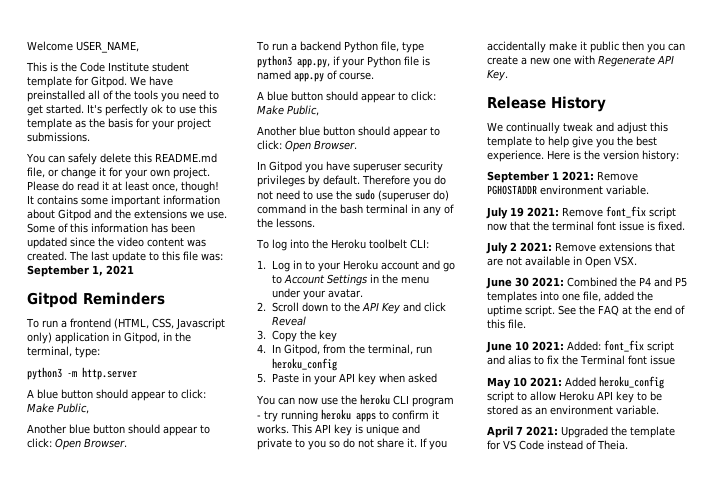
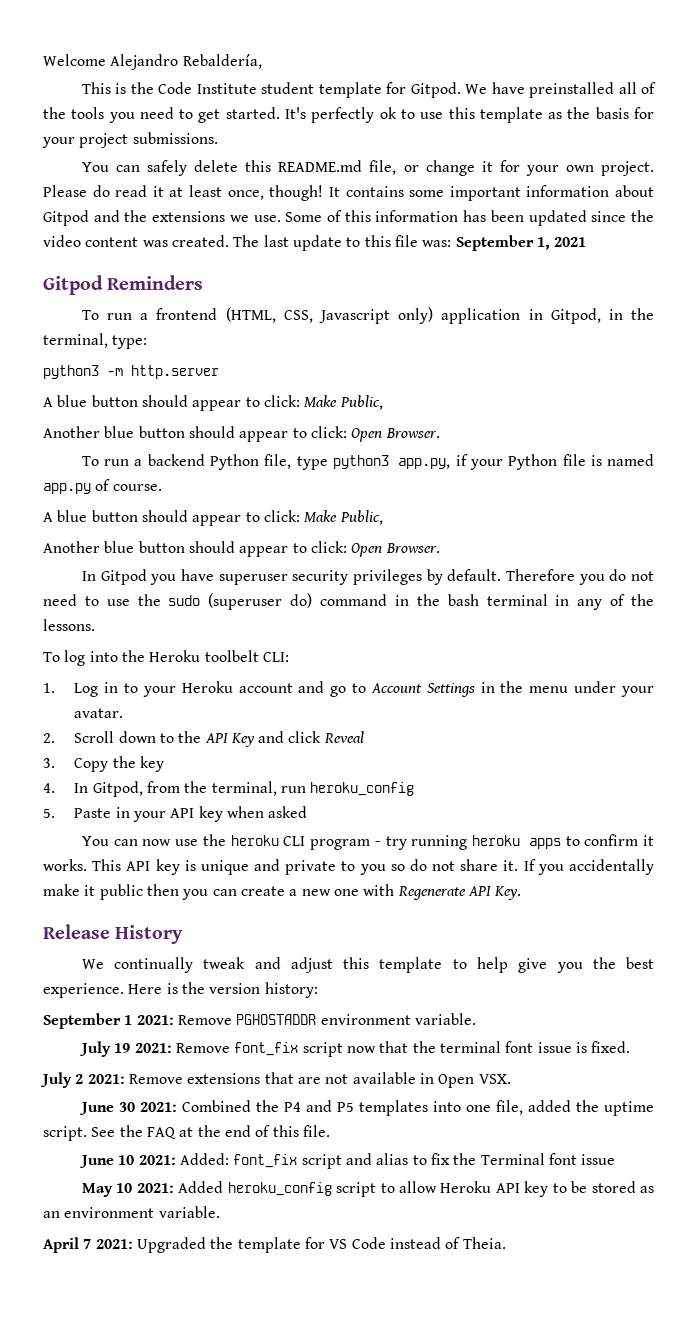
- Welcome USER_NAME,
+ Welcome Alejandro Rebaldería,

